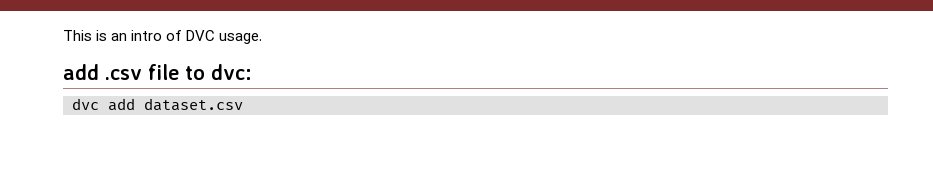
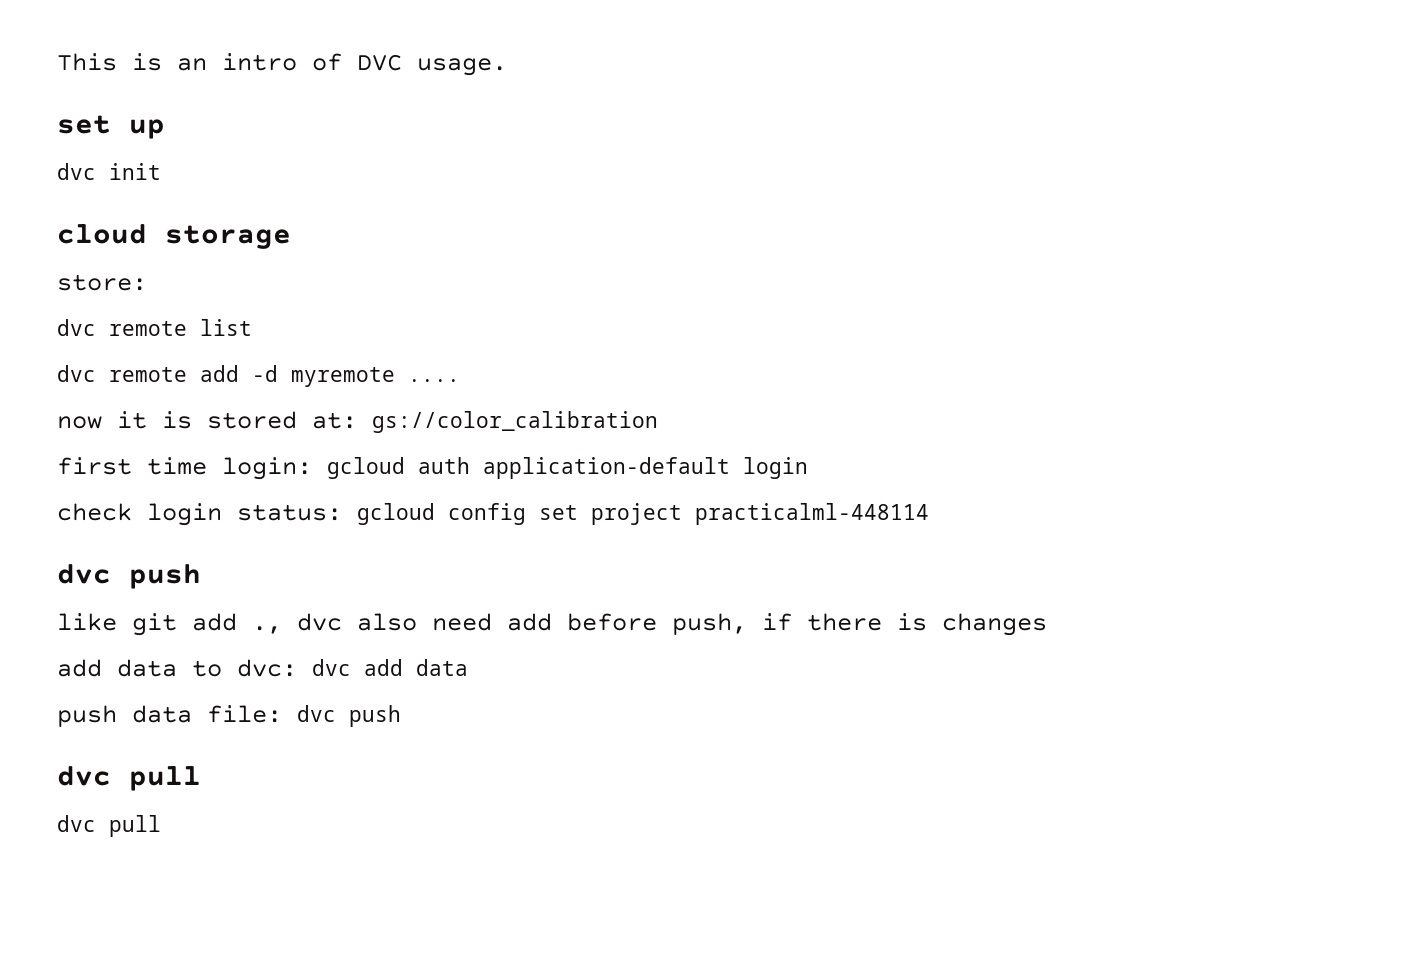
- add .csv file to dvc:
- dvc add dataset.csv
+ set up
+ dvc init
+ cloud storage
+ store:
+ dvc remote list
+ dvc remote add -d myremote ....
+ now it is stored at: gs://color_calibration
+ first time login: gcloud auth application-default login
+ check login status: gcloud config set project practicalml-448114
+ dvc push
+ like git add ., dvc also need add before push, if there is changes
+ add data to dvc: dvc add data
+ push data file: dvc push
+ dvc pull
+ dvc pull

